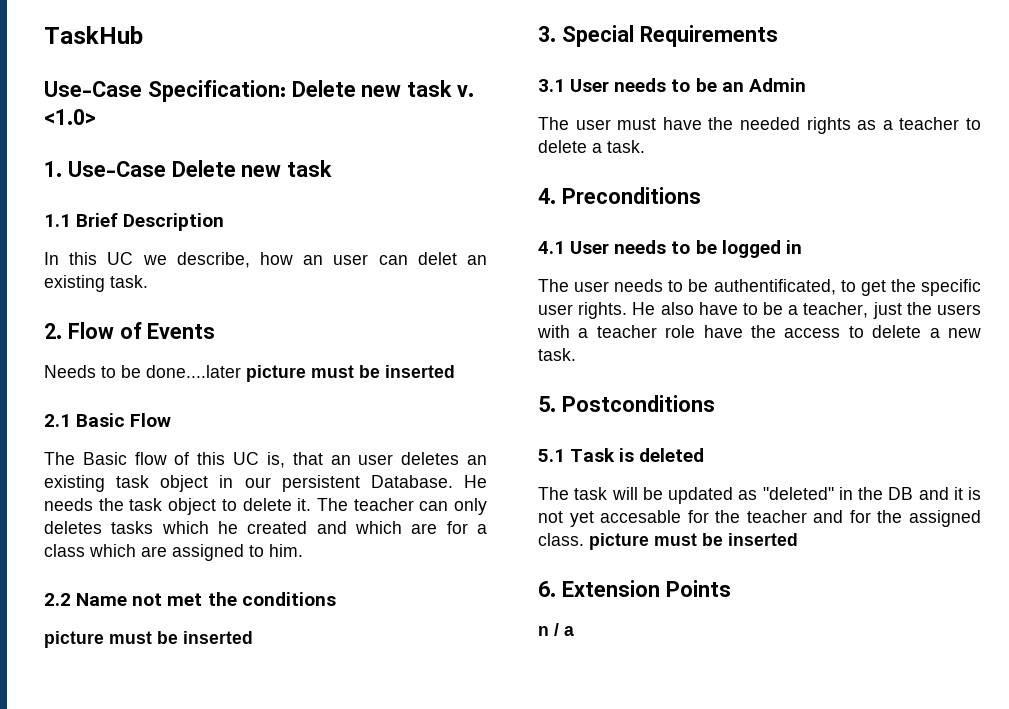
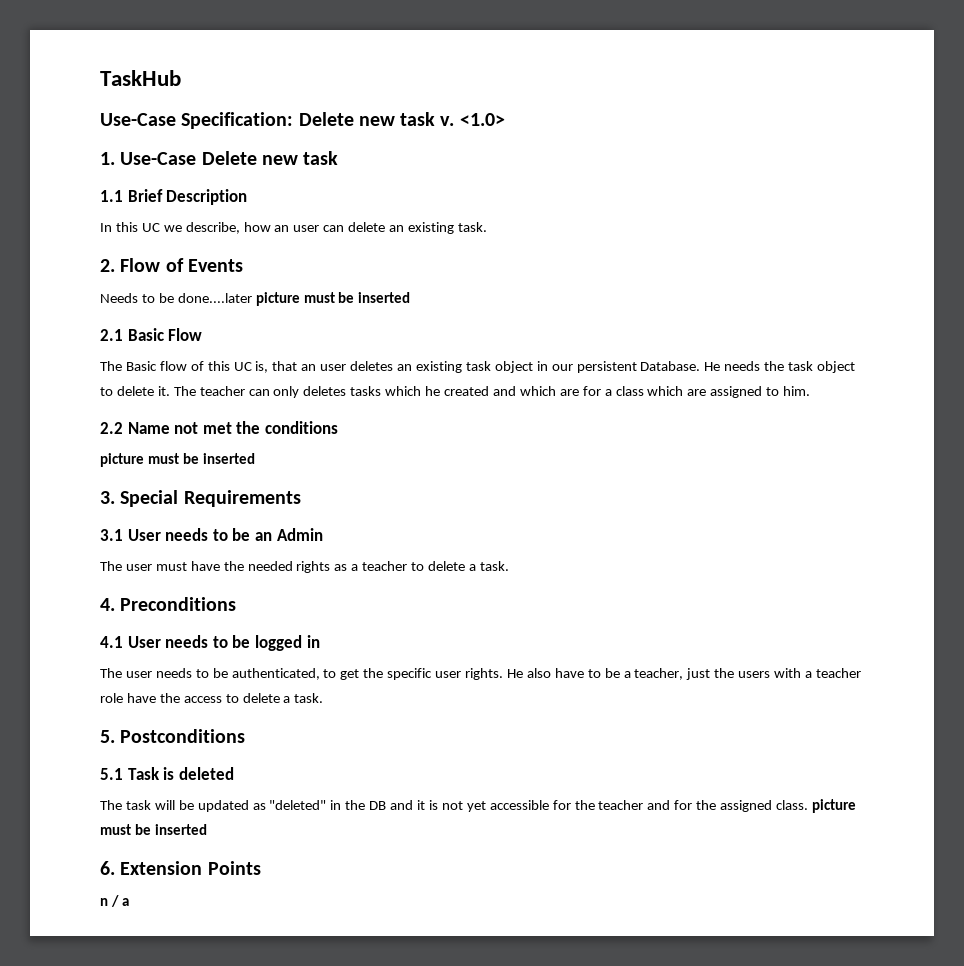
- In this UC we describe, how an user can delet an existing task.
+ In this UC we describe, how an user can delete an existing task.
- The user needs to be authentificated, to get the specific user rights.
+ The user needs to be authenticated, to get the specific user rights.
- He also have to be a teacher, just the users with a teacher role have the access to delete a new task.
+ He also have to be a teacher, just the users with a teacher role have the access to delete a task.
- The task will be updated as "deleted" in the DB and it is not yet accesable for the teacher and for the assigned class. picture must be inserted
+ The task will be updated as "deleted" in the DB and it is not yet accessible for the teacher and for the assigned class. picture must be inserted

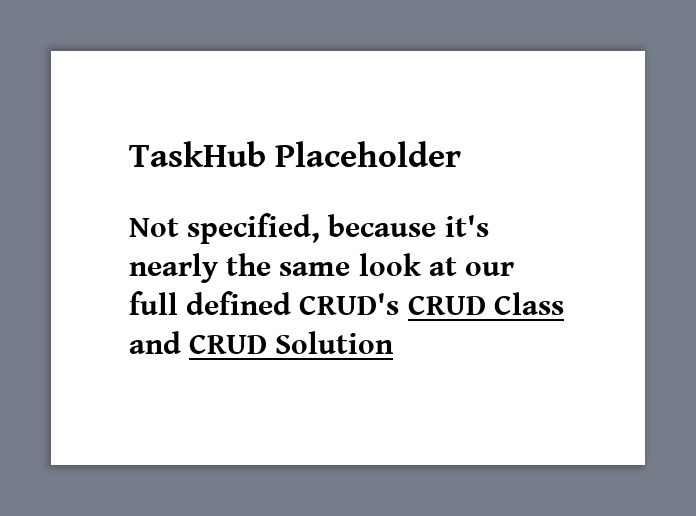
- TaskHub
- Use-Case Specification: Delete new task v. <1.0>
- 1. Use-Case Delete new task
- 1.1 Brief Description
- In this UC we describe, how an user can delete an existing task.
- 2. Flow of Events
- Needs to be done....later picture must be inserted
- 2.1 Basic Flow
- The Basic flow of this UC is, that an user deletes an existing task object in our persistent Database. He needs the task object to delete it. The teacher can only deletes tasks which he created and which are for a class which are assigned to him.
- 2.2 Name not met the conditions
- picture must be inserted
- 3. Special Requirements
- 3.1 User needs to be an Admin
- The user must have the needed rights as a teacher to delete a task.
- 4. Preconditions
- 4.1 User needs to be logged in
- The user needs to be authenticated, to get the specific user rights. He also have to be a teacher, just the users with a teacher role have the access to delete a task.
- 5. Postconditions
- 5.1 Task is deleted
- The task will be updated as "deleted" in the DB and it is not yet accessible for the teacher and for the assigned class. picture must be inserted
- 6. Extension Points
- n / a
+ TaskHub Placeholder
+ Not specified, because it's nearly the same look at our full defined CRUD's CRUD Class and CRUD Solution

